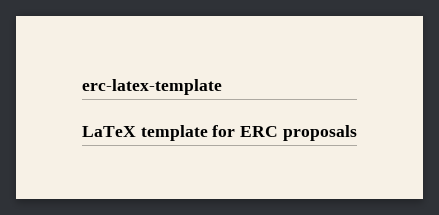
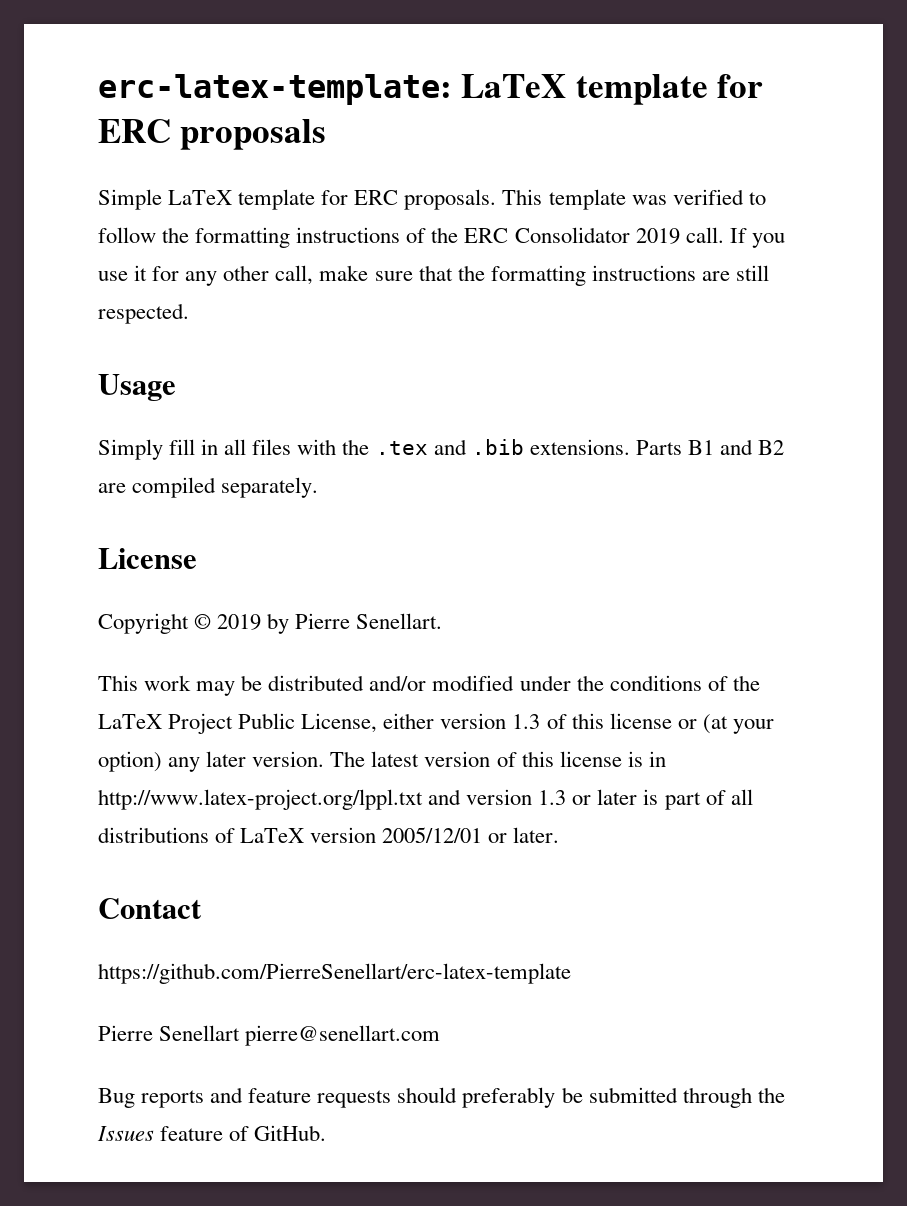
- erc-latex-template
- LaTeX template for ERC proposals
+ erc-latex-template: LaTeX template for ERC proposals
+ Simple LaTeX template for ERC proposals. This template was verified to follow the formatting instructions of the ERC Consolidator 2019 call. If you use it for any other call, make sure that the formatting instructions are still respected.
+ Usage
+ Simply fill in all files with the .tex and .bib extensions. Parts B1 and B2 are compiled separately.
+ License
+ Copyright © 2019 by Pierre Senellart.
+ This work may be distributed and/or modified under the conditions of the LaTeX Project Public License, either version 1.3 of this license or (at your option) any later version. The latest version of this license is in http://www.latex-project.org/lppl.txt and version 1.3 or later is part of all distributions of LaTeX version 2005/12/01 or later.
+ Contact
+ https://github.com/PierreSenellart/erc-latex-template
+ Pierre Senellart pierre@senellart.com
+ Bug reports and feature requests should preferably be submitted through the Issues feature of GitHub.

